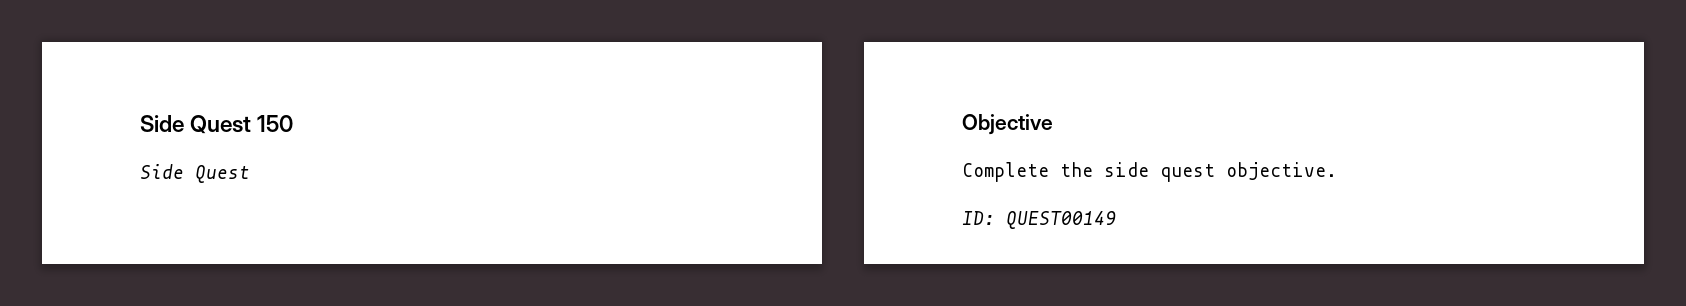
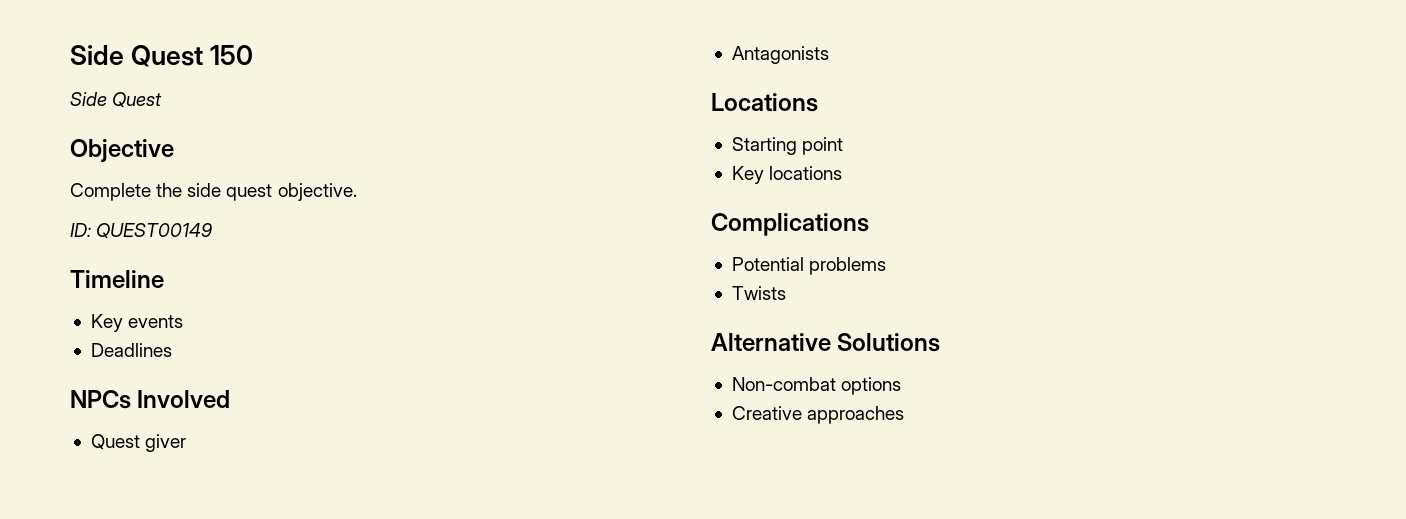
+ Timeline
+ Key events
+ Deadlines
+ NPCs Involved
+ Quest giver
+ Antagonists
+ Locations
+ Starting point
+ Key locations
+ Complications
+ Potential problems
+ Twists
+ Alternative Solutions
+ Non-combat options
+ Creative approaches

